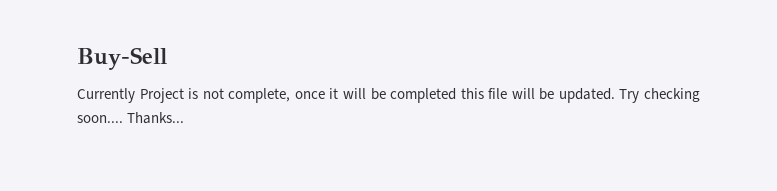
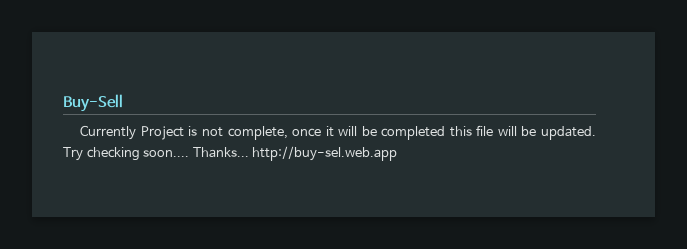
- Thanks...
+ Thanks... http://buy-sel.web.app

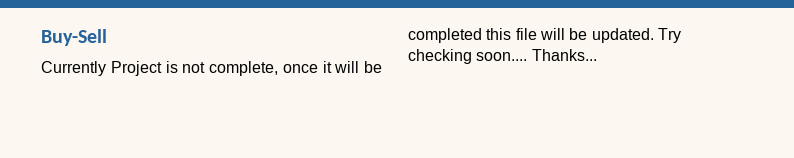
- Thanks... http://buy-sel.web.app
+ Thanks...

